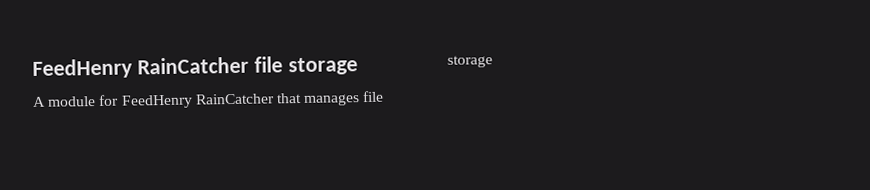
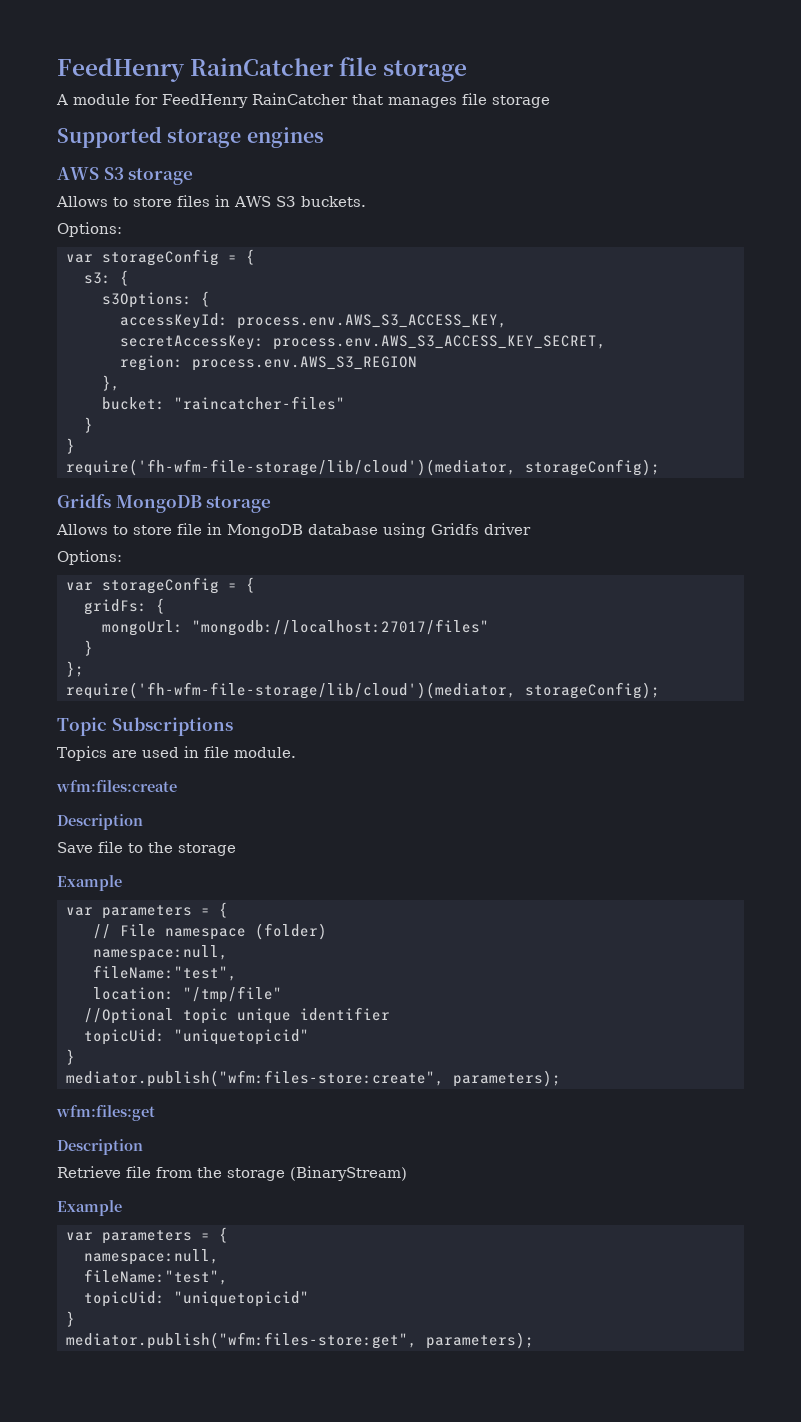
+ Supported storage engines
+ AWS S3 storage
+ Allows to store files in AWS S3 buckets.
+ Options:
+ var storageConfig = {
+ s3: {
+ s3Options: {
+ accessKeyId: process.env.AWS_S3_ACCESS_KEY,
+ secretAccessKey: process.env.AWS_S3_ACCESS_KEY_SECRET,
+ region: process.env.AWS_S3_REGION
+ },
+ bucket: "raincatcher-files"
+ }
+ }
+ require('fh-wfm-file-storage/lib/cloud')(mediator, storageConfig);
+ Gridfs MongoDB storage
+ Allows to store file in MongoDB database using Gridfs driver
+ Options:
+ var storageConfig = {
+ gridFs: {
+ mongoUrl: "mongodb://localhost:27017/files"
+ }
+ };
+ require('fh-wfm-file-storage/lib/cloud')(mediator, storageConfig);
+ Topic Subscriptions
+ Topics are used in file module.
+ wfm:files:create
+ Description
+ Save file to the storage
+ Example
+ var parameters = {
+ // File namespace (folder)
+ namespace:null,
+ fileName:"test",
+ location: "/tmp/file"
+ //Optional topic unique identifier
+ topicUid: "uniquetopicid"
+ }
+ mediator.publish("wfm:files-store:create", parameters);
+ wfm:files:get
+ Description
+ Retrieve file from the storage (BinaryStream)
+ Example
+ var parameters = {
+ namespace:null,
+ fileName:"test",
+ topicUid: "uniquetopicid"
+ }
+ mediator.publish("wfm:files-store:get", parameters);

